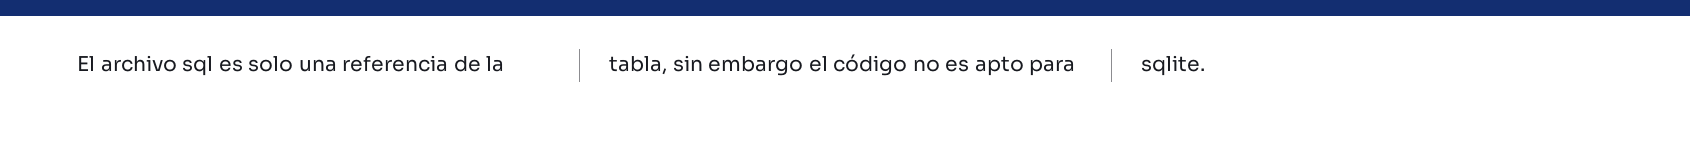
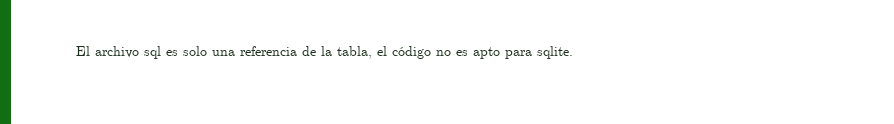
- El archivo sql es solo una referencia de la tabla, sin embargo el código no es apto para sqlite.
+ El archivo sql es solo una referencia de la tabla, el código no es apto para sqlite.

